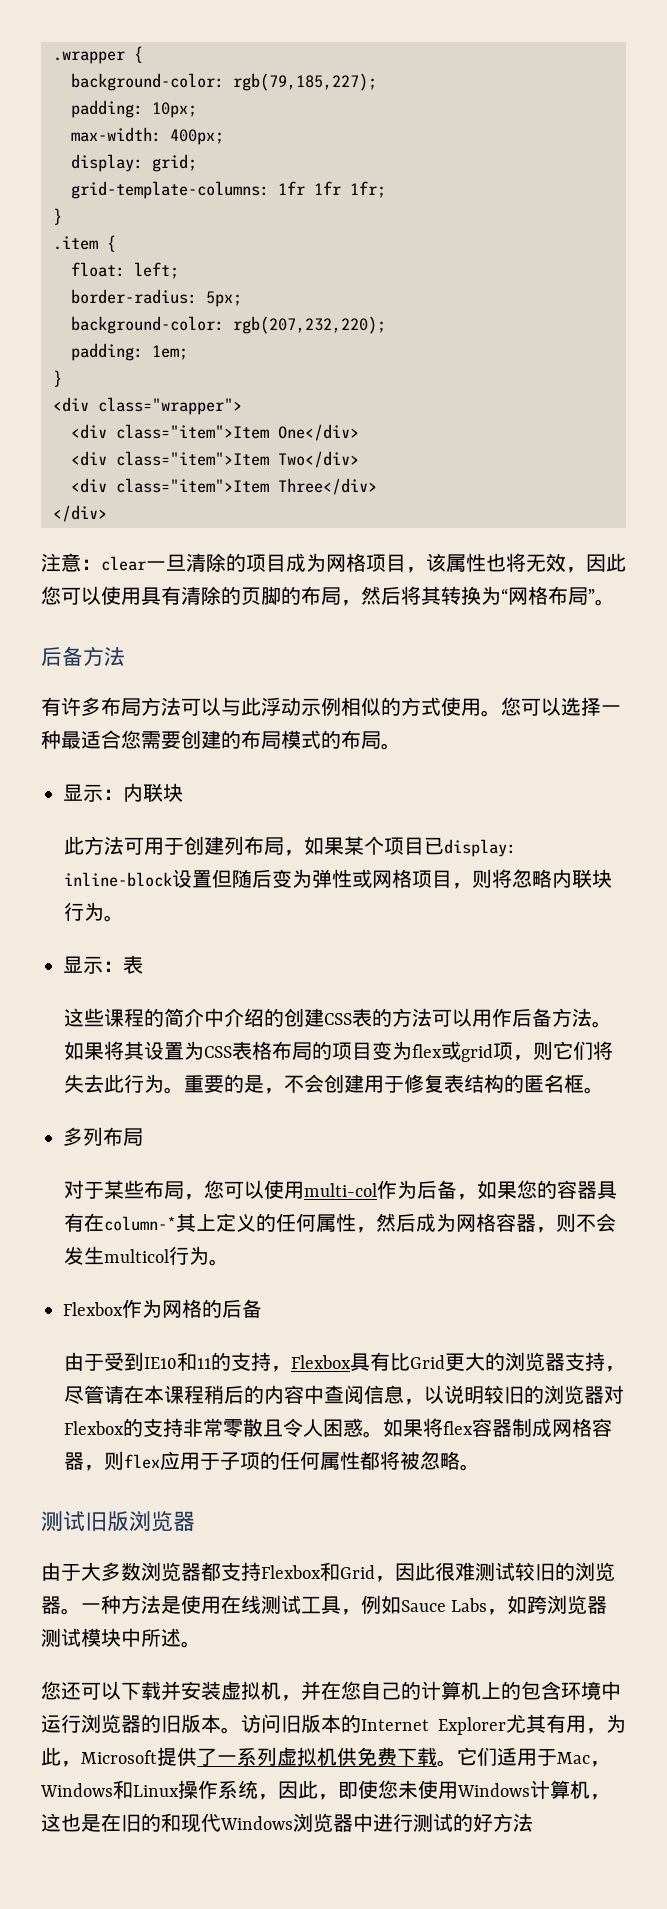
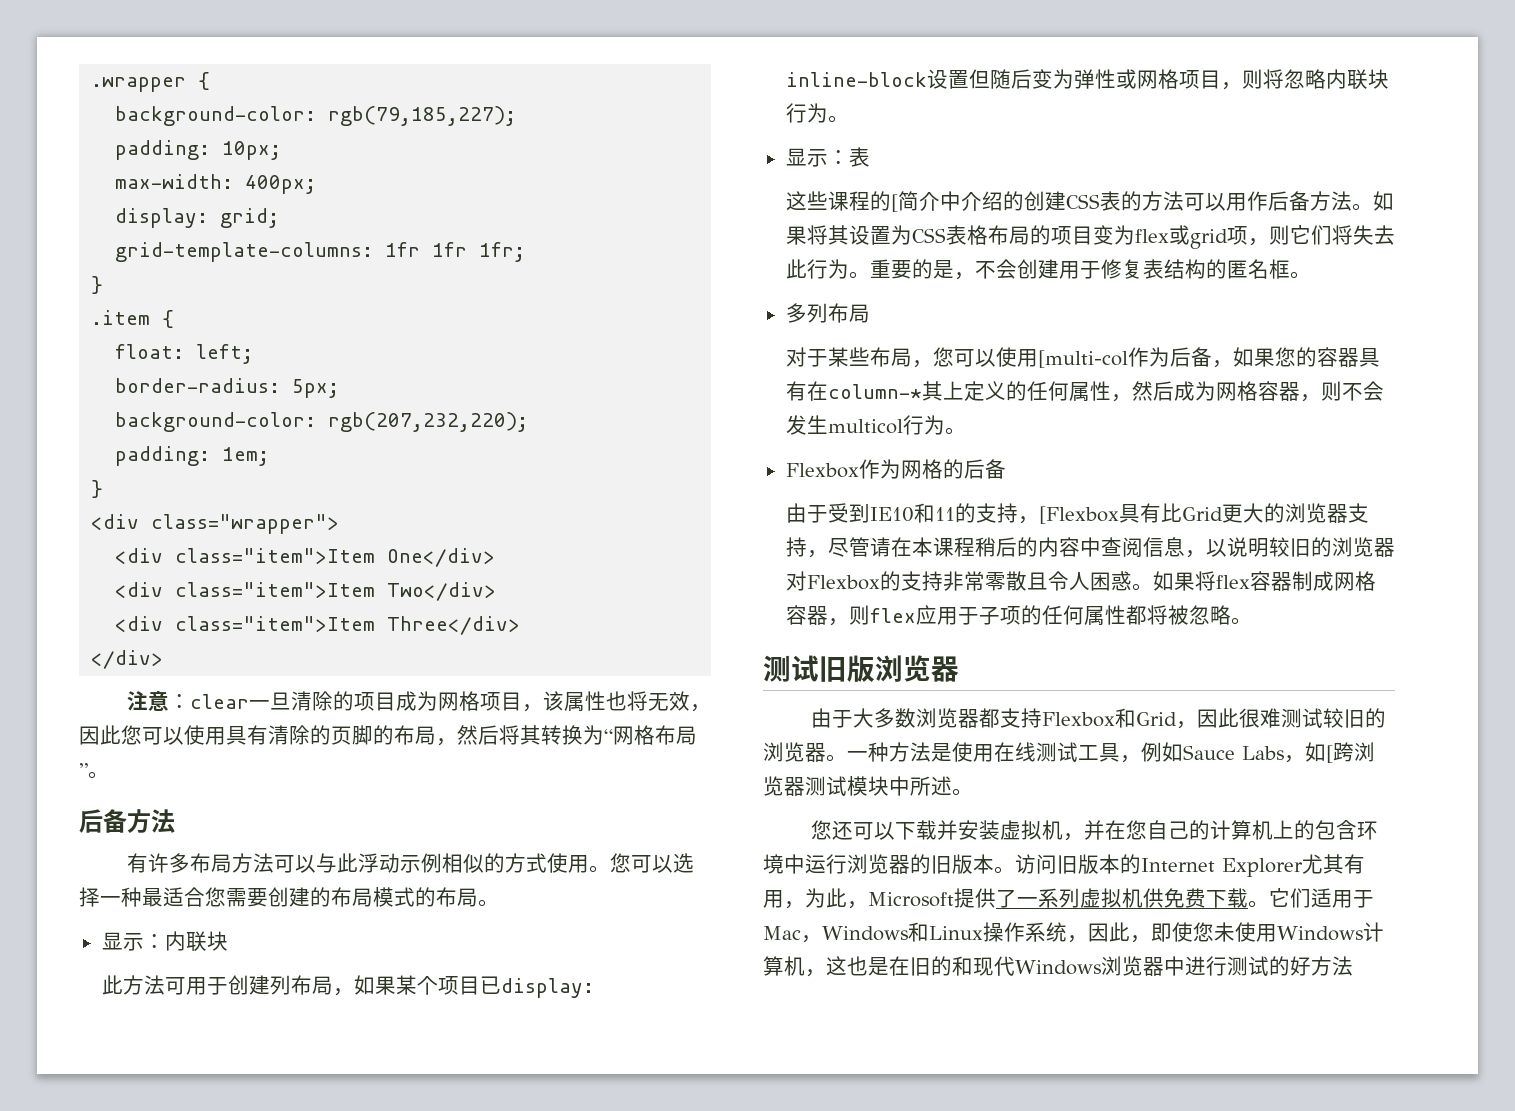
- 这些课程的简介中介绍的创建CSS表的方法可以用作后备方法。
+ 这些课程的[简介中介绍的创建CSS表的方法可以用作后备方法。
- 对于某些布局，您可以使用multi-col作为后备，如果您的容器具有在column-*其上定义的任何属性，然后成为网格容器，则不会发生multicol行为。
+ 对于某些布局，您可以使用[multi-col作为后备，如果您的容器具有在column-*其上定义的任何属性，然后成为网格容器，则不会发生multicol行为。
- 由于受到IE10和11的支持，Flexbox具有比Grid更大的浏览器支持，尽管请在本课程稍后的内容中查阅信息，以说明较旧的浏览器对Flexbox的支持非常零散且令人困惑。
+ 由于受到IE10和11的支持，[Flexbox具有比Grid更大的浏览器支持，尽管请在本课程稍后的内容中查阅信息，以说明较旧的浏览器对Flexbox的支持非常零散且令人困惑。
- 一种方法是使用在线测试工具，例如Sauce Labs，如跨浏览器测试模块中所述。
+ 一种方法是使用在线测试工具，例如Sauce Labs，如[跨浏览器测试模块中所述。

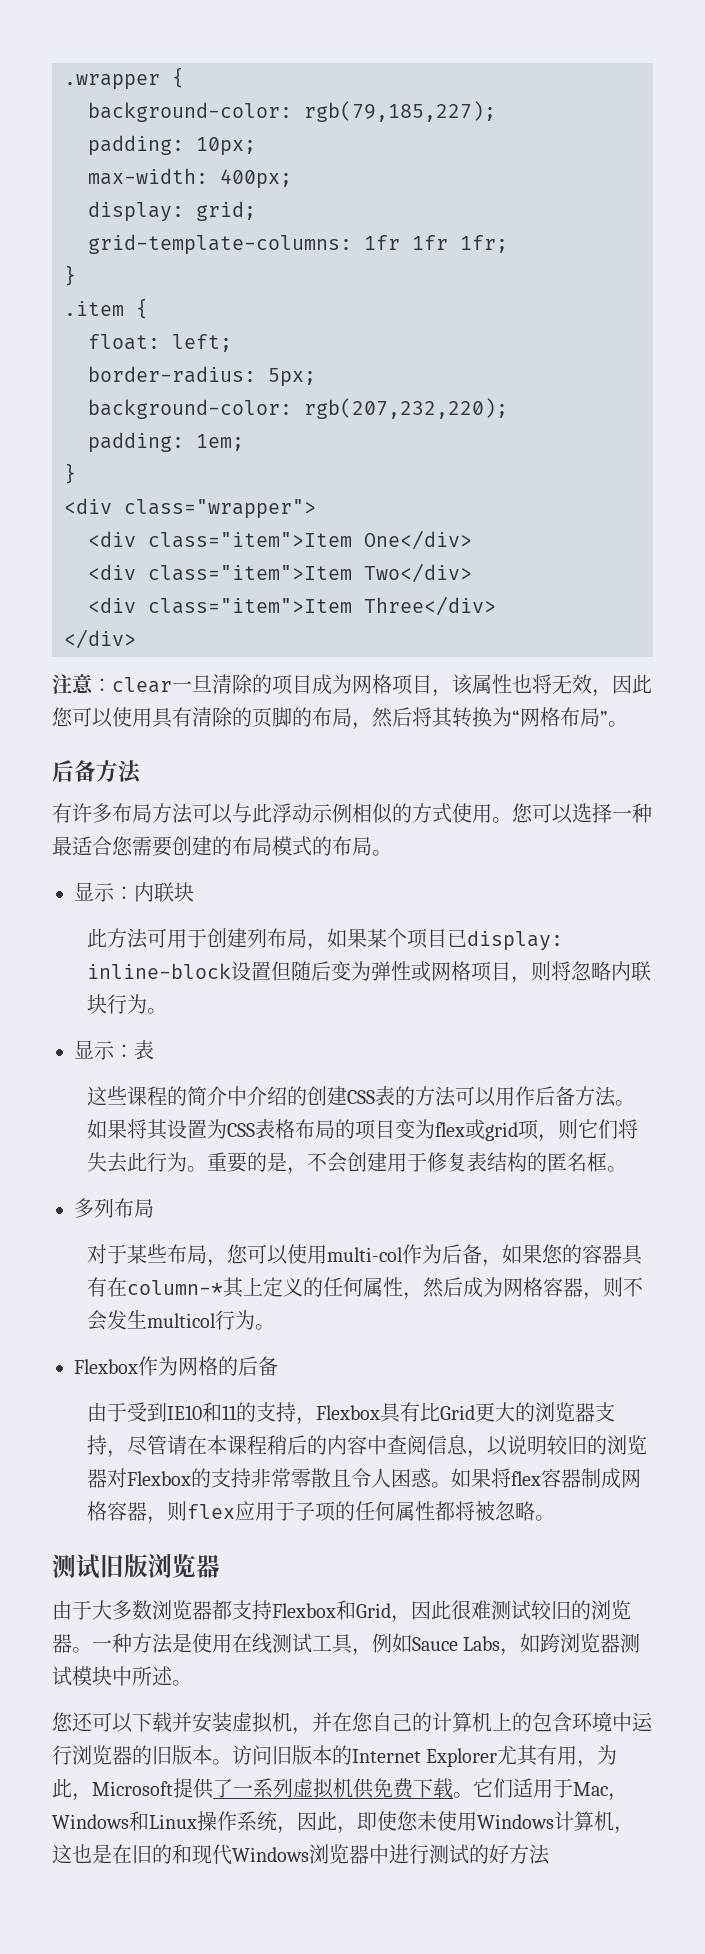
- 这些课程的[简介中介绍的创建CSS表的方法可以用作后备方法。
+ 这些课程的简介中介绍的创建CSS表的方法可以用作后备方法。
- 对于某些布局，您可以使用[multi-col作为后备，如果您的容器具有在column-*其上定义的任何属性，然后成为网格容器，则不会发生multicol行为。
+ 对于某些布局，您可以使用multi-col作为后备，如果您的容器具有在column-*其上定义的任何属性，然后成为网格容器，则不会发生multicol行为。
- 由于受到IE10和11的支持，[Flexbox具有比Grid更大的浏览器支持，尽管请在本课程稍后的内容中查阅信息，以说明较旧的浏览器对Flexbox的支持非常零散且令人困惑。
+ 由于受到IE10和11的支持，Flexbox具有比Grid更大的浏览器支持，尽管请在本课程稍后的内容中查阅信息，以说明较旧的浏览器对Flexbox的支持非常零散且令人困惑。
- 一种方法是使用在线测试工具，例如Sauce Labs，如[跨浏览器测试模块中所述。
+ 一种方法是使用在线测试工具，例如Sauce Labs，如跨浏览器测试模块中所述。

